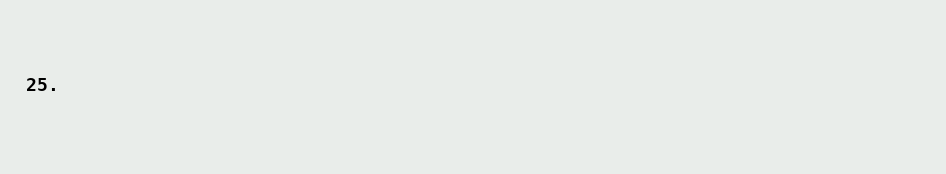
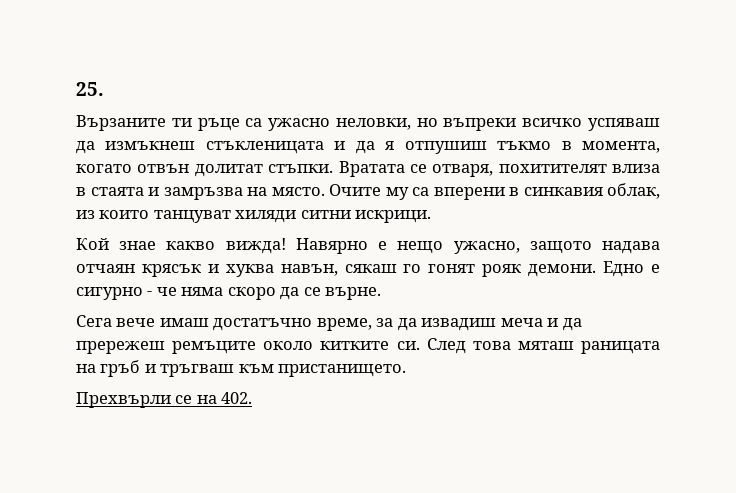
+ Вързаните ти ръце са ужасно неловки, но въпреки всичко успяваш да измъкнеш стъкленицата и да я отпушиш тъкмо в момента, когато отвън долитат стъпки. Вратата се отваря, похитителят влиза в стаята и замръзва на място. Очите му са вперени в синкавия облак, из които танцуват хиляди ситни искрици.
+ Кой знае какво вижда! Навярно е нещо ужасно, защото надава отчаян крясък и хуква навън, сякаш го гонят рояк демони. Едно е сигурно - че няма скоро да се върне.
+ Сега вече имаш достатъчно време, за да извадиш меча и да прережеш ремъците около китките си. След това мяташ раницата на гръб и тръгваш към пристанището.
+ Прехвърли се на 402.

